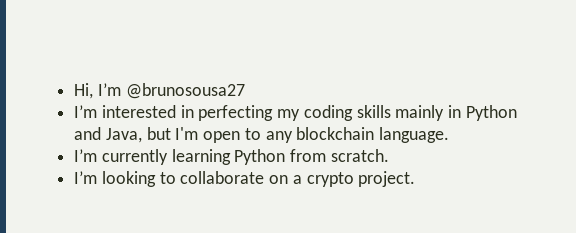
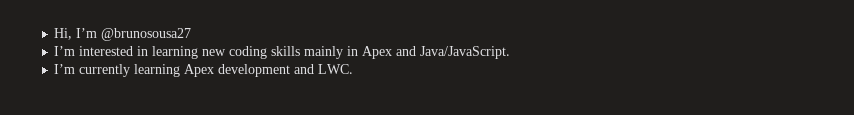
- I’m interested in perfecting my coding skills mainly in Python and Java, but I'm open to any blockchain language.
- I’m currently learning Python from scratch.
- I’m looking to collaborate on a crypto project.
+ I’m interested in learning new coding skills mainly in Apex and Java/JavaScript.
+ I’m currently learning Apex development and LWC.

